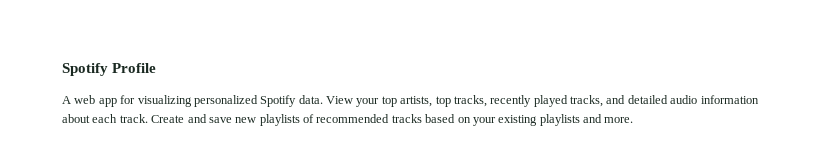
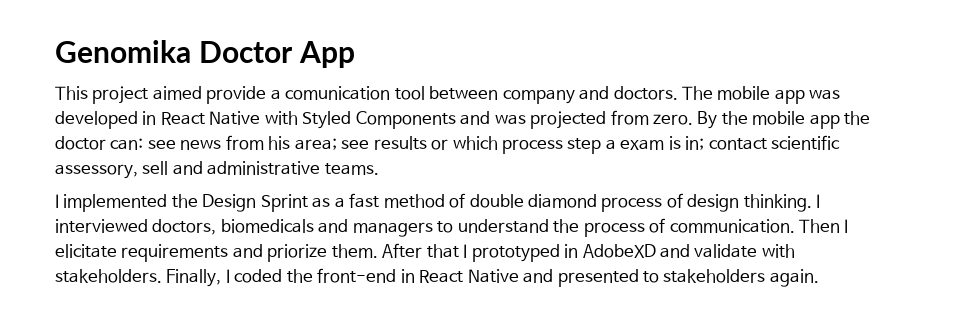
- Spotify Profile
- A web app for visualizing personalized Spotify data. View your top artists, top tracks, recently played tracks, and detailed audio information about each track. Create and save new playlists of recommended tracks based on your existing playlists and more.
+ Genomika Doctor App
+ This project aimed provide a comunication tool between company and doctors. The mobile app was developed in React Native with Styled Components and was projected from zero. By the mobile app the doctor can: see news from his area; see results or which process step a exam is in; contact scientific assessory, sell and administrative teams.
+ I implemented the Design Sprint as a fast method of double diamond process of design thinking. I interviewed doctors, biomedicals and managers to understand the process of communication. Then I elicitate requirements and priorize them. After that I prototyped in AdobeXD and validate with stakeholders. Finally, I coded the front-end in React Native and presented to stakeholders again.

